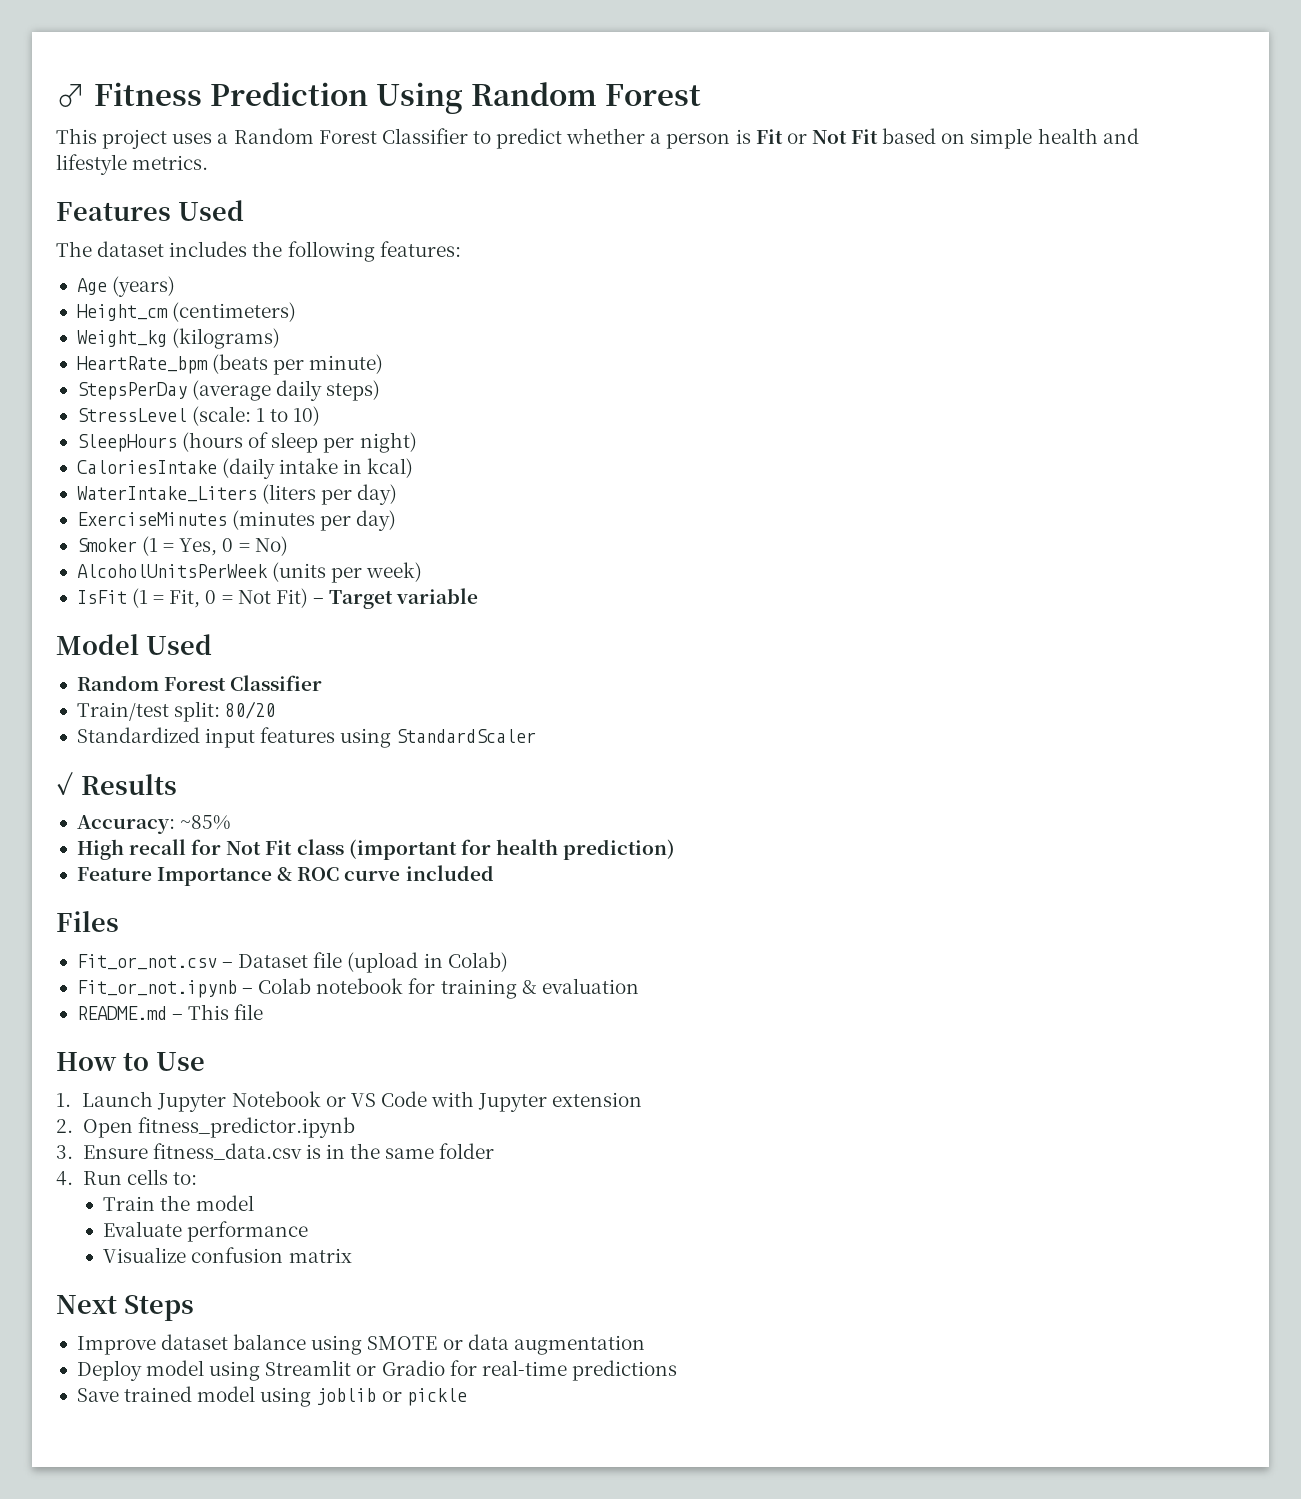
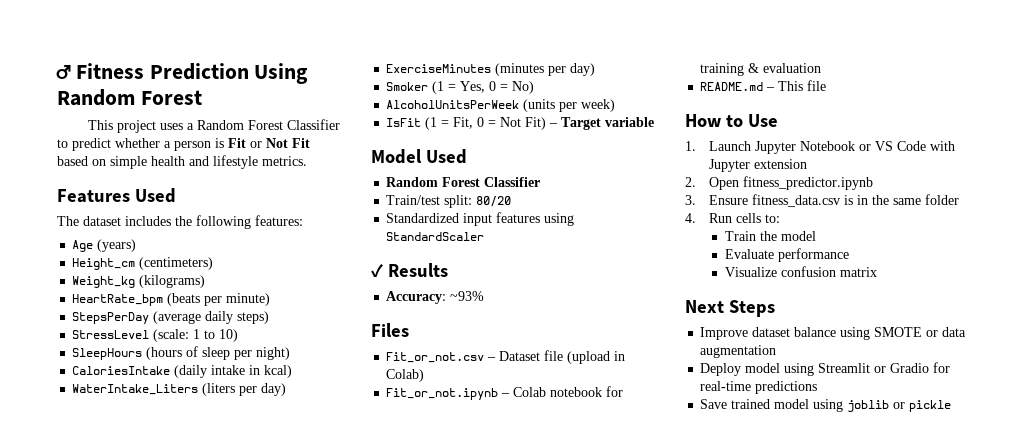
- Accuracy: ~85%
- High recall for Not Fit class (important for health prediction)
- Feature Importance & ROC curve included
+ Accuracy: ~93%

